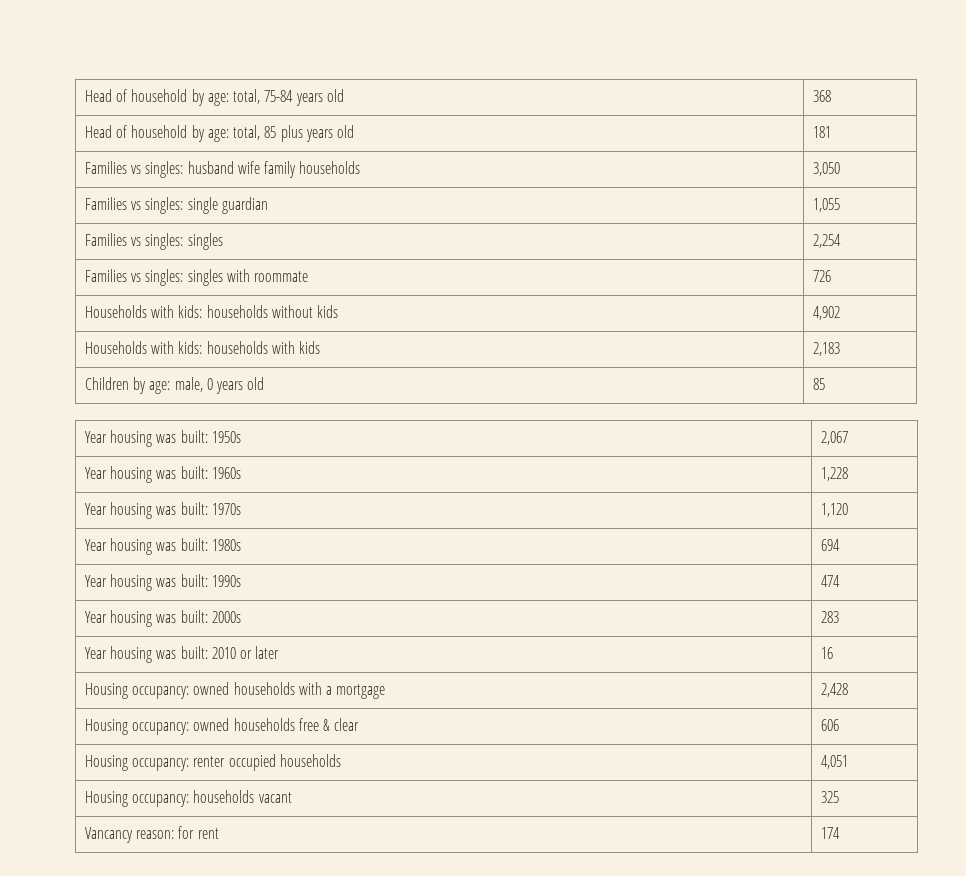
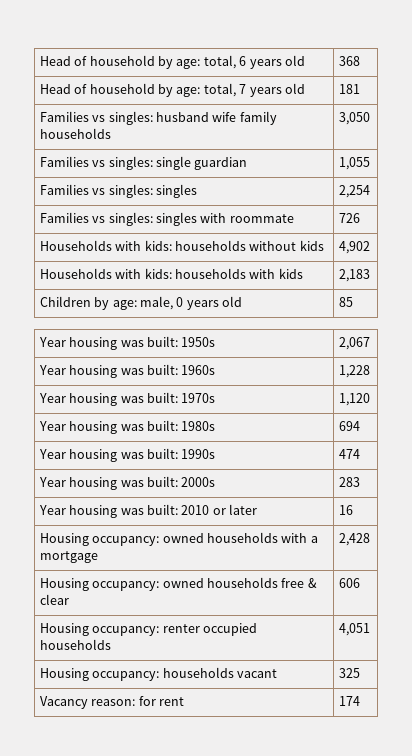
- Head of household by age: total, 75-84 years old | 368
+ Head of household by age: total, 6 years old | 368
- Head of household by age: total, 85 plus years old | 181
+ Head of household by age: total, 7 years old | 181
- Vancancy reason: for rent | 174
+ Vacancy reason: for rent | 174

